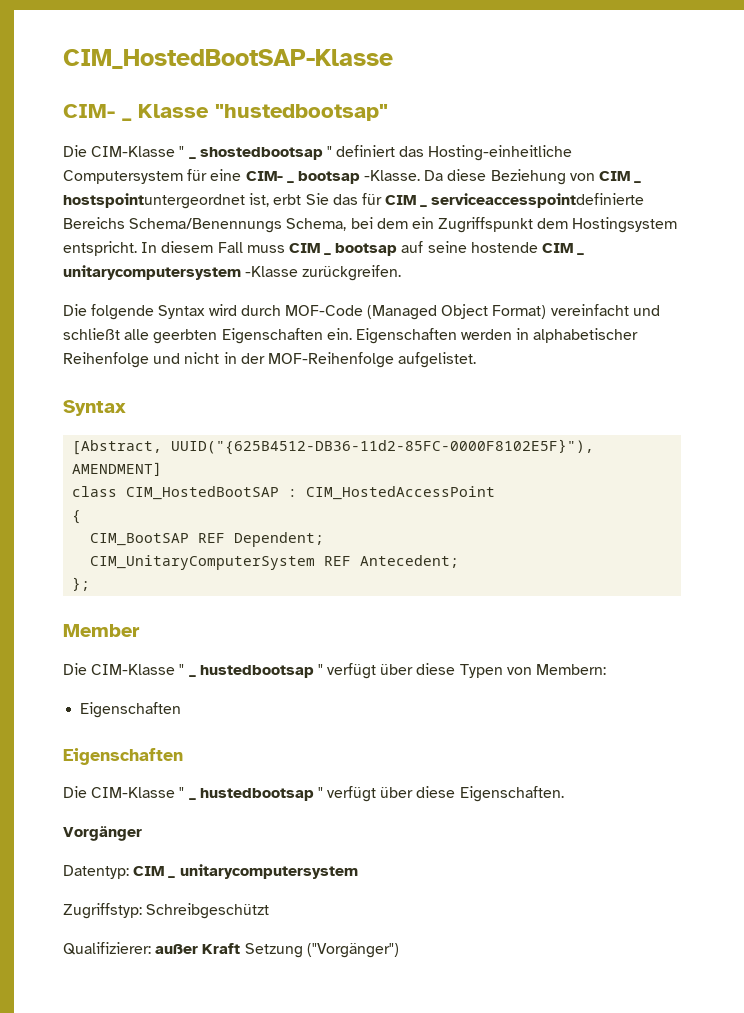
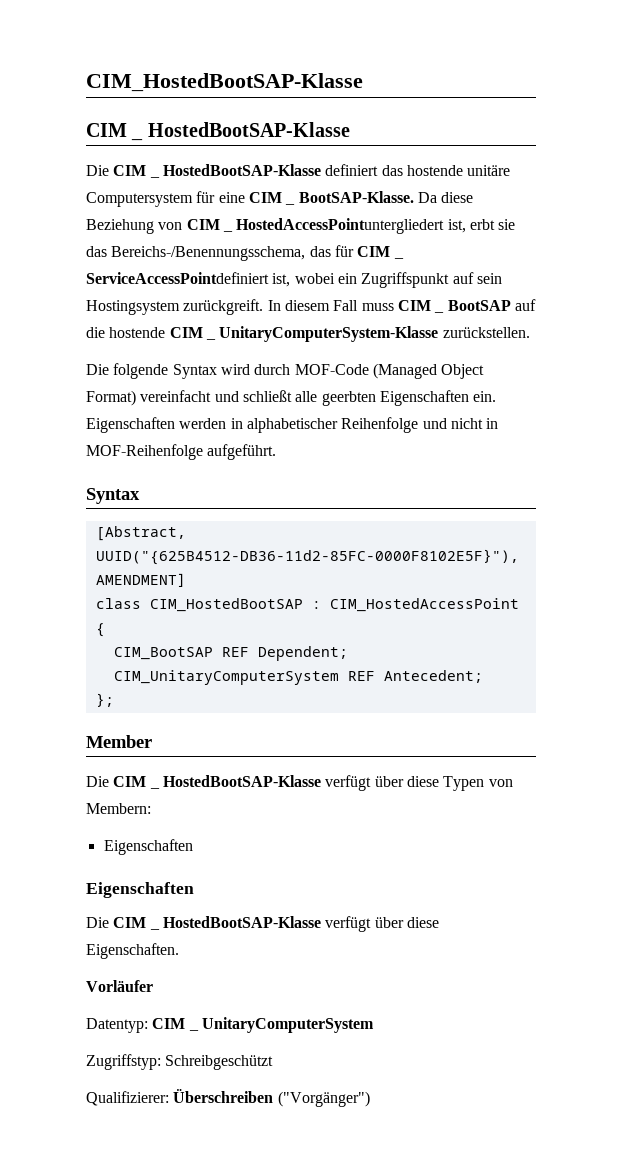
  CIM_HostedBootSAP-Klasse
- CIM- _ Klasse "hustedbootsap"
- Die CIM-Klasse " _ shostedbootsap " definiert das Hosting-einheitliche Computersystem für eine CIM- _ bootsap -Klasse.
+ CIM _ HostedBootSAP-Klasse
+ Die CIM _ HostedBootSAP-Klasse definiert das hostende unitäre Computersystem für eine CIM _ BootSAP-Klasse.
- Da diese Beziehung von CIM _ hostspointuntergeordnet ist, erbt Sie das für CIM _ serviceaccesspointdefinierte Bereichs Schema/Benennungs Schema, bei dem ein Zugriffspunkt dem Hostingsystem entspricht.
+ Da diese Beziehung von CIM _ HostedAccessPointuntergliedert ist, erbt sie das Bereichs-/Benennungsschema, das für CIM _ ServiceAccessPointdefiniert ist, wobei ein Zugriffspunkt auf sein Hostingsystem zurückgreift.
- In diesem Fall muss CIM _ bootsap auf seine hostende CIM _ unitarycomputersystem -Klasse zurückgreifen.
+ In diesem Fall muss CIM _ BootSAP auf die hostende CIM _ UnitaryComputerSystem-Klasse zurückstellen.
- Eigenschaften werden in alphabetischer Reihenfolge und nicht in der MOF-Reihenfolge aufgelistet.
+ Eigenschaften werden in alphabetischer Reihenfolge und nicht in MOF-Reihenfolge aufgeführt.
- Die CIM-Klasse " _ hustedbootsap " verfügt über diese Typen von Membern:
+ Die CIM _ HostedBootSAP-Klasse verfügt über diese Typen von Membern:
- Die CIM-Klasse " _ hustedbootsap " verfügt über diese Eigenschaften.
+ Die CIM _ HostedBootSAP-Klasse verfügt über diese Eigenschaften.
- Vorgänger
+ Vorläufer
- Datentyp: CIM _ unitarycomputersystem
+ Datentyp: CIM _ UnitaryComputerSystem
- Qualifizierer: außer Kraft Setzung ("Vorgänger")
+ Qualifizierer: Überschreiben ("Vorgänger")

